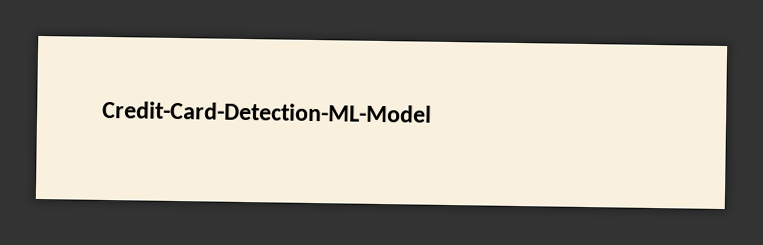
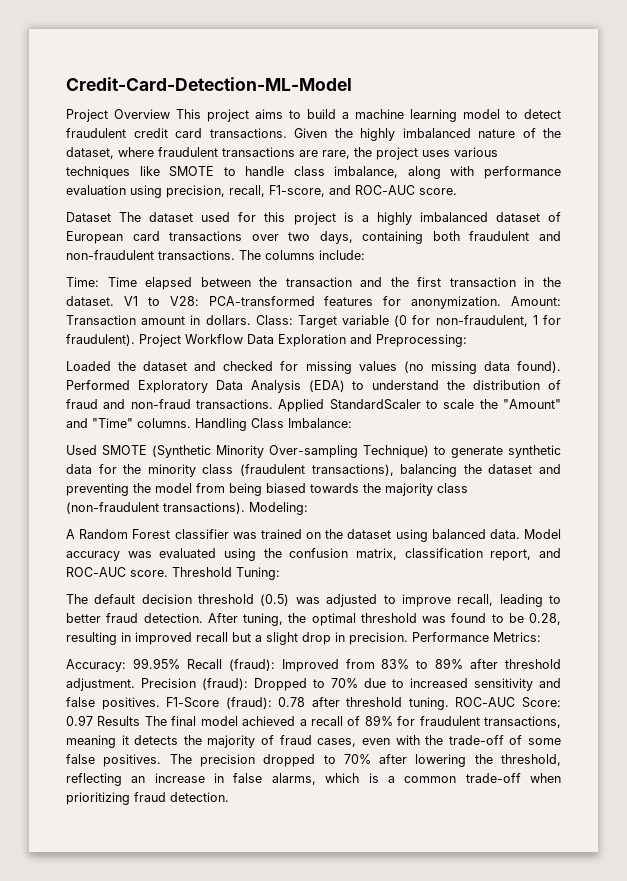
+ Project Overview This project aims to build a machine learning model to detect fraudulent credit card transactions. Given the highly imbalanced nature of the dataset, where fraudulent transactions are rare, the project uses various techniques like SMOTE to handle class imbalance, along with performance evaluation using precision, recall, F1-score, and ROC-AUC score.
+ Dataset The dataset used for this project is a highly imbalanced dataset of European card transactions over two days, containing both fraudulent and non-fraudulent transactions. The columns include:
+ Time: Time elapsed between the transaction and the first transaction in the dataset. V1 to V28: PCA-transformed features for anonymization. Amount: Transaction amount in dollars. Class: Target variable (0 for non-fraudulent, 1 for fraudulent). Project Workflow Data Exploration and Preprocessing:
+ Loaded the dataset and checked for missing values (no missing data found). Performed Exploratory Data Analysis (EDA) to understand the distribution of fraud and non-fraud transactions. Applied StandardScaler to scale the "Amount" and "Time" columns. Handling Class Imbalance:
+ Used SMOTE (Synthetic Minority Over-sampling Technique) to generate synthetic data for the minority class (fraudulent transactions), balancing the dataset and preventing the model from being biased towards the majority class (non-fraudulent transactions). Modeling:
+ A Random Forest classifier was trained on the dataset using balanced data. Model accuracy was evaluated using the confusion matrix, classification report, and ROC-AUC score. Threshold Tuning:
+ The default decision threshold (0.5) was adjusted to improve recall, leading to better fraud detection. After tuning, the optimal threshold was found to be 0.28, resulting in improved recall but a slight drop in precision. Performance Metrics:
+ Accuracy: 99.95% Recall (fraud): Improved from 83% to 89% after threshold adjustment. Precision (fraud): Dropped to 70% due to increased sensitivity and false positives. F1-Score (fraud): 0.78 after threshold tuning. ROC-AUC Score: 0.97 Results The final model achieved a recall of 89% for fraudulent transactions, meaning it detects the majority of fraud cases, even with the trade-off of some false positives. The precision dropped to 70% after lowering the threshold, reflecting an increase in false alarms, which is a common trade-off when prioritizing fraud detection.

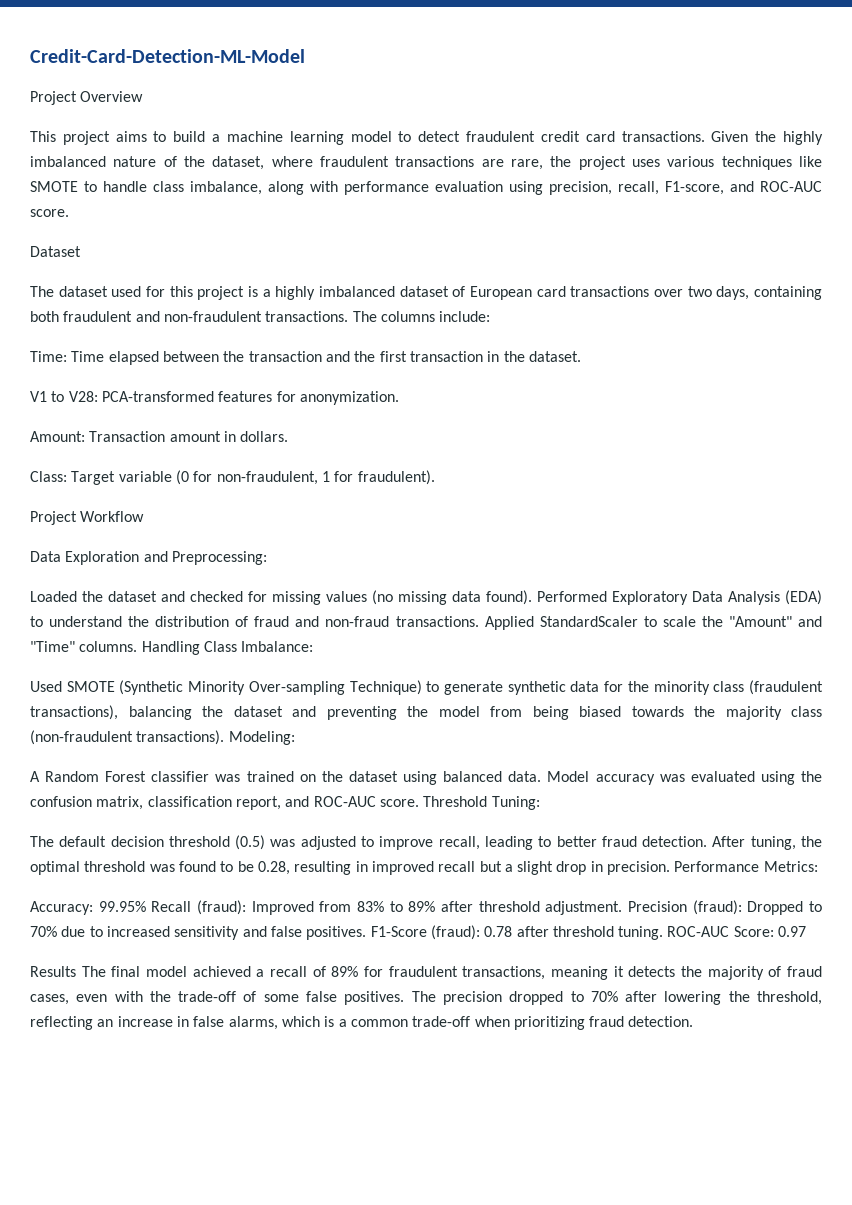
- Project Overview This project aims to build a machine learning model to detect fraudulent credit card transactions.
+ Project Overview
+ This project aims to build a machine learning model to detect fraudulent credit card transactions.
- Dataset The dataset used for this project is a highly imbalanced dataset of European card transactions over two days, containing both fraudulent and non-fraudulent transactions.
+ Dataset
+ The dataset used for this project is a highly imbalanced dataset of European card transactions over two days, containing both fraudulent and non-fraudulent transactions.
- Time: Time elapsed between the transaction and the first transaction in the dataset. V1 to V28: PCA-transformed features for anonymization. Amount: Transaction amount in dollars. Class: Target variable (0 for non-fraudulent, 1 for fraudulent). Project Workflow Data Exploration and Preprocessing:
+ Time: Time elapsed between the transaction and the first transaction in the dataset.
+ V1 to V28: PCA-transformed features for anonymization.
+ Amount: Transaction amount in dollars.
+ Class: Target variable (0 for non-fraudulent, 1 for fraudulent).
+ Project Workflow
+ Data Exploration and Preprocessing:
- ROC-AUC Score: 0.97 Results The final model achieved a recall of 89% for fraudulent transactions, meaning it detects the majority of fraud cases, even with the trade-off of some false positives.
+ ROC-AUC Score: 0.97
+ Results The final model achieved a recall of 89% for fraudulent transactions, meaning it detects the majority of fraud cases, even with the trade-off of some false positives.

